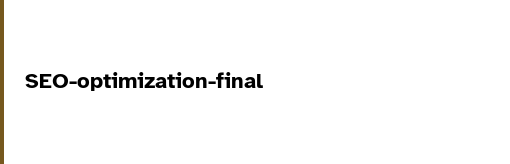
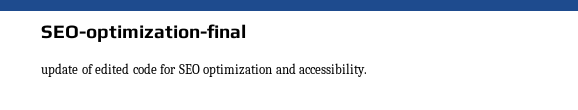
+ update of edited code for SEO optimization and accessibility.

